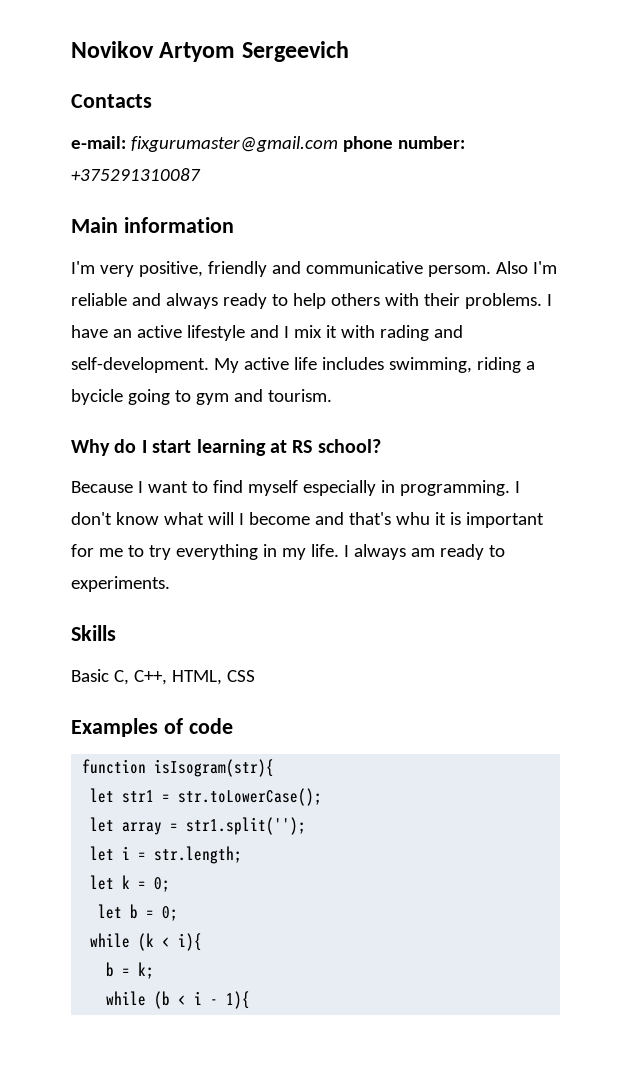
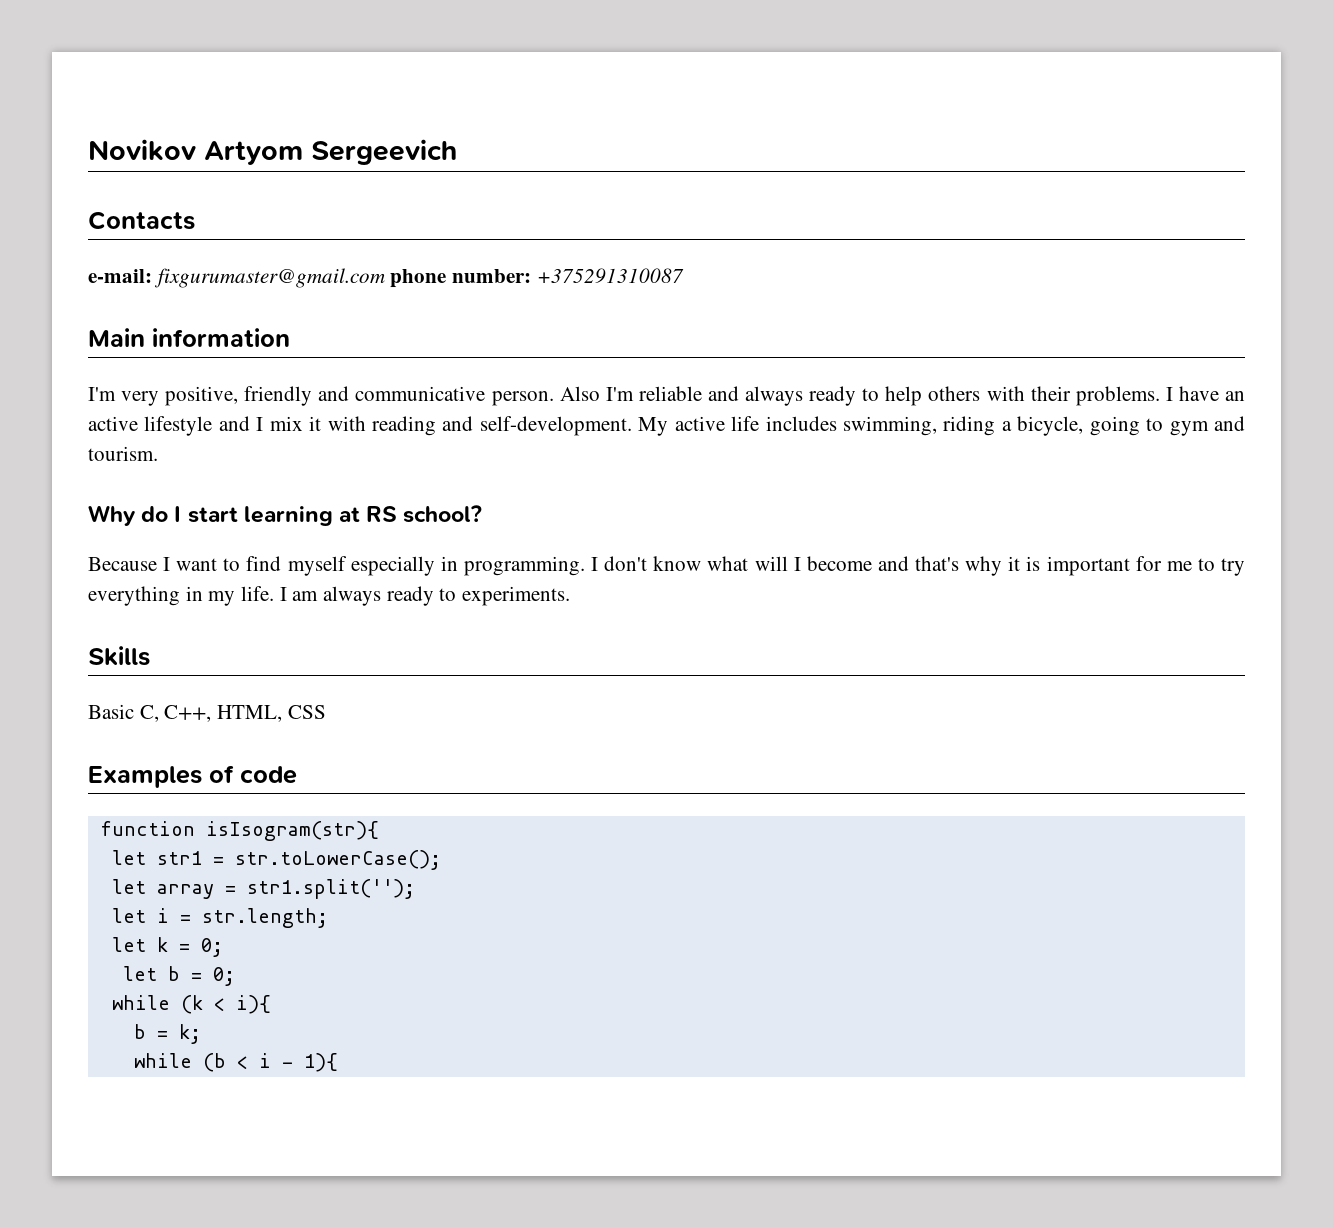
- I'm very positive, friendly and communicative persom.
+ I'm very positive, friendly and communicative person.
- I have an active lifestyle and I mix it with rading and self-development.
+ I have an active lifestyle and I mix it with reading and self-development.
- My active life includes swimming, riding a bycicle going to gym and tourism.
+ My active life includes swimming, riding a bicycle, going to gym and tourism.
- I don't know what will I become and that's whu it is important for me to try everything in my life.
+ I don't know what will I become and that's why it is important for me to try everything in my life.
- I always am ready to experiments.
+ I am always ready to experiments.

